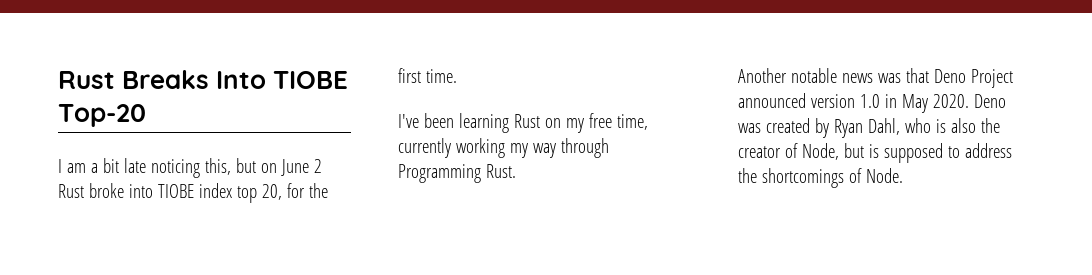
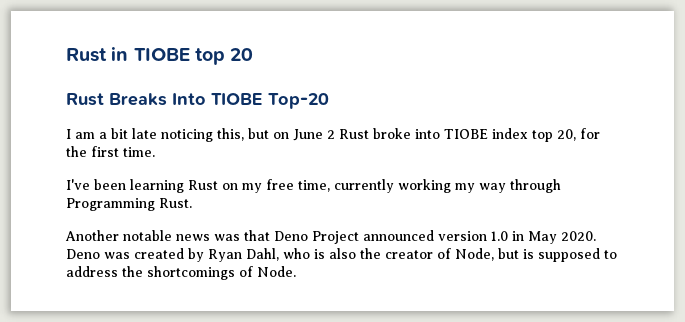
+ Rust in TIOBE top 20

